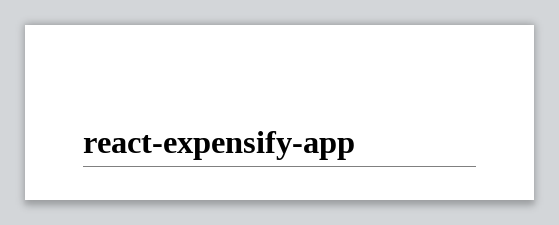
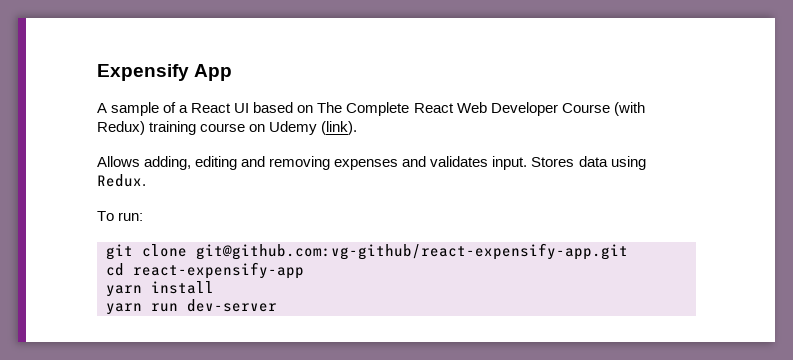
- react-expensify-app
+ Expensify App
+ A sample of a React UI based on The Complete React Web Developer Course (with Redux) training course on Udemy (link).
+ Allows adding, editing and removing expenses and validates input. Stores data using Redux.
+ To run:
+ git clone git@github.com:vg-github/react-expensify-app.git
+ cd react-expensify-app
+ yarn install
+ yarn run dev-server

